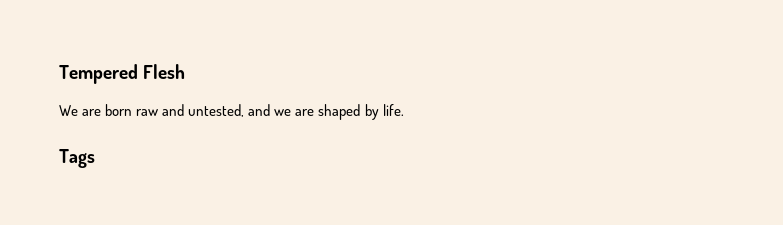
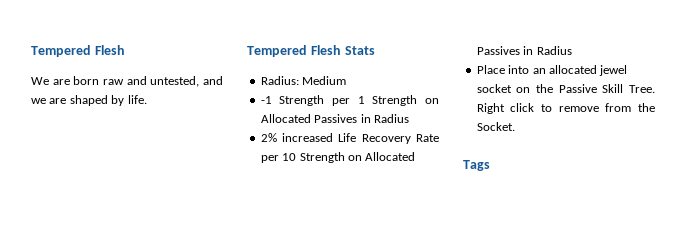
+ Tempered Flesh Stats
+ Radius: Medium
+ -1 Strength per 1 Strength on Allocated Passives in Radius
+ 2% increased Life Recovery Rate per 10 Strength on Allocated Passives in Radius
+ Place into an allocated jewel socket on the Passive Skill Tree. Right click to remove from the Socket.

